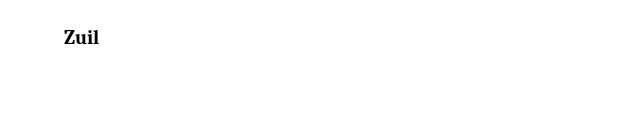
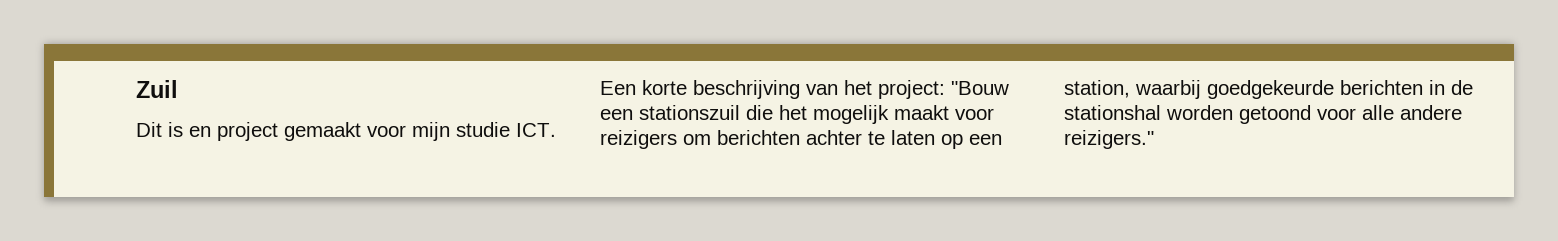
+ Dit is en project gemaakt voor mijn studie ICT. Een korte beschrijving van het project: "Bouw een stationszuil die het mogelijk maakt voor reizigers om berichten achter te laten op een station, waarbij goedgekeurde berichten in de stationshal worden getoond voor alle andere reizigers."

